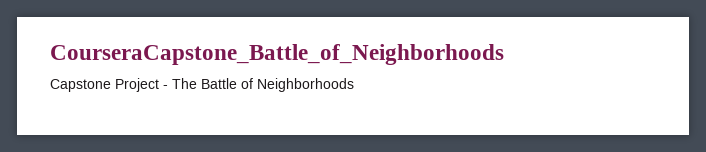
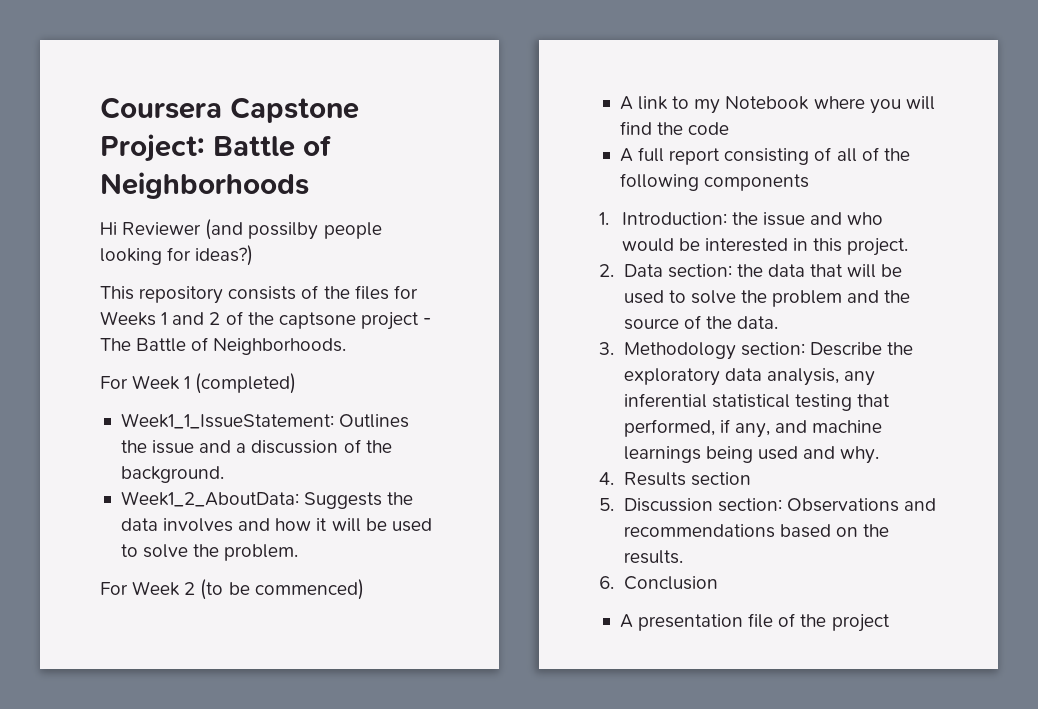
- CourseraCapstone_Battle_of_Neighborhoods
- Capstone Project - The Battle of Neighborhoods
+ Coursera Capstone Project: Battle of Neighborhoods
+ Hi Reviewer (and possilby people looking for ideas?)
+ This repository consists of the files for Weeks 1 and 2 of the captsone project - The Battle of Neighborhoods.
+ For Week 1 (completed)
+ Week1_1_IssueStatement: Outlines the issue and a discussion of the background.
+ Week1_2_AboutData: Suggests the data involves and how it will be used to solve the problem.
+ For Week 2 (to be commenced)
+ A link to my Notebook where you will find the code
+ A full report consisting of all of the following components
+ 1. Introduction: the issue and who would be interested in this project.
+ 2. Data section: the data that will be used to solve the problem and the source of the data.
+ 3. Methodology section: Describe the exploratory data analysis, any inferential statistical testing that performed, if any, and machine learnings being used and why.
+ 4. Results section
+ 5. Discussion section: Observations and recommendations based on the results.
+ 6. Conclusion
+ A presentation file of the project

